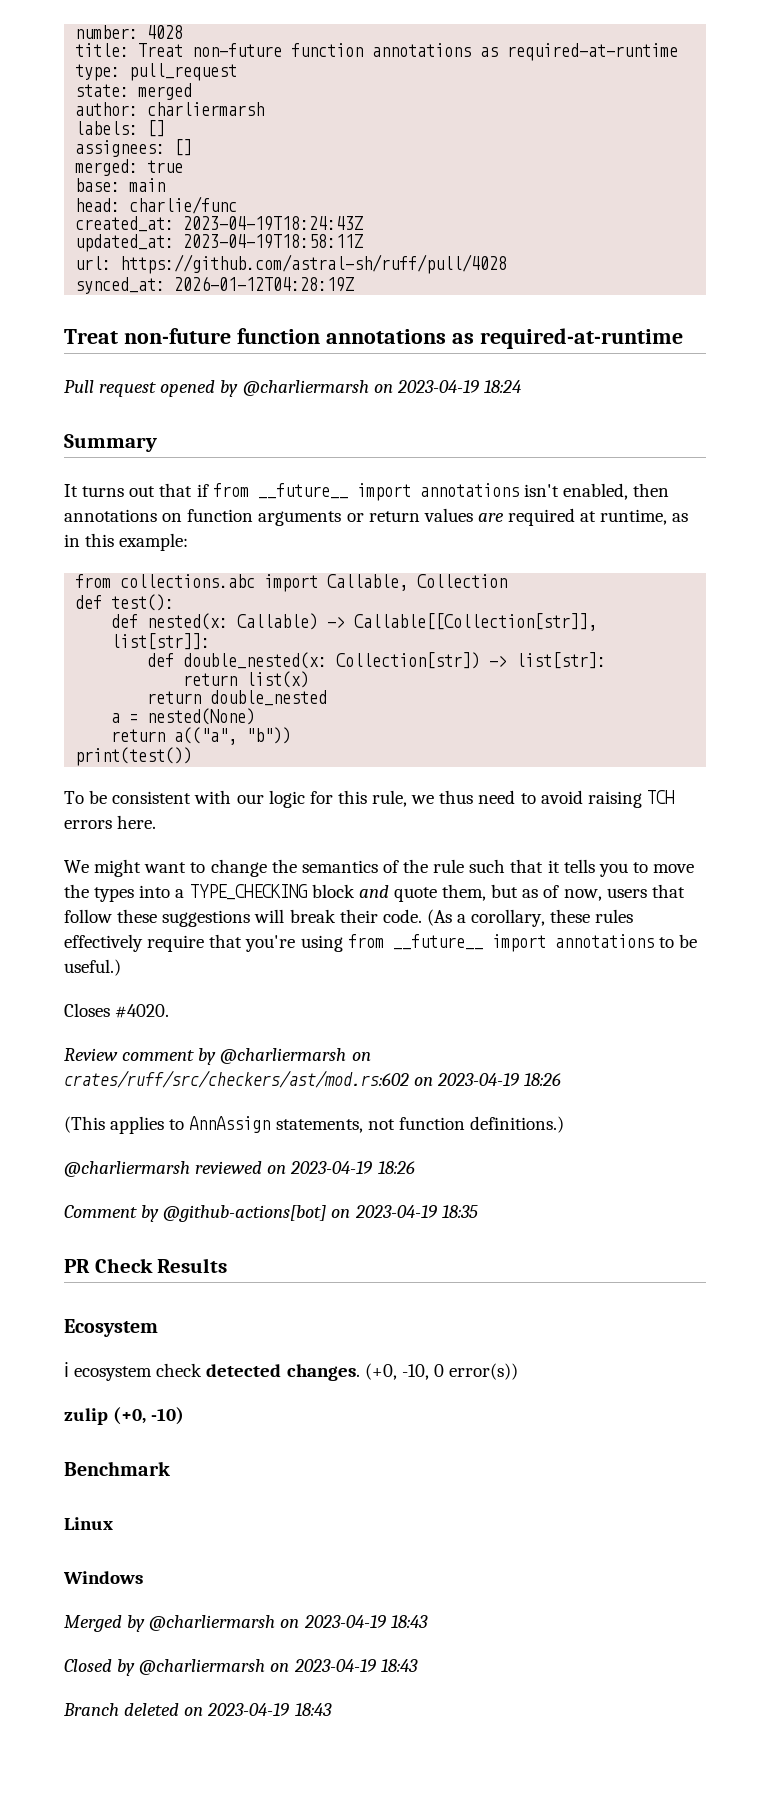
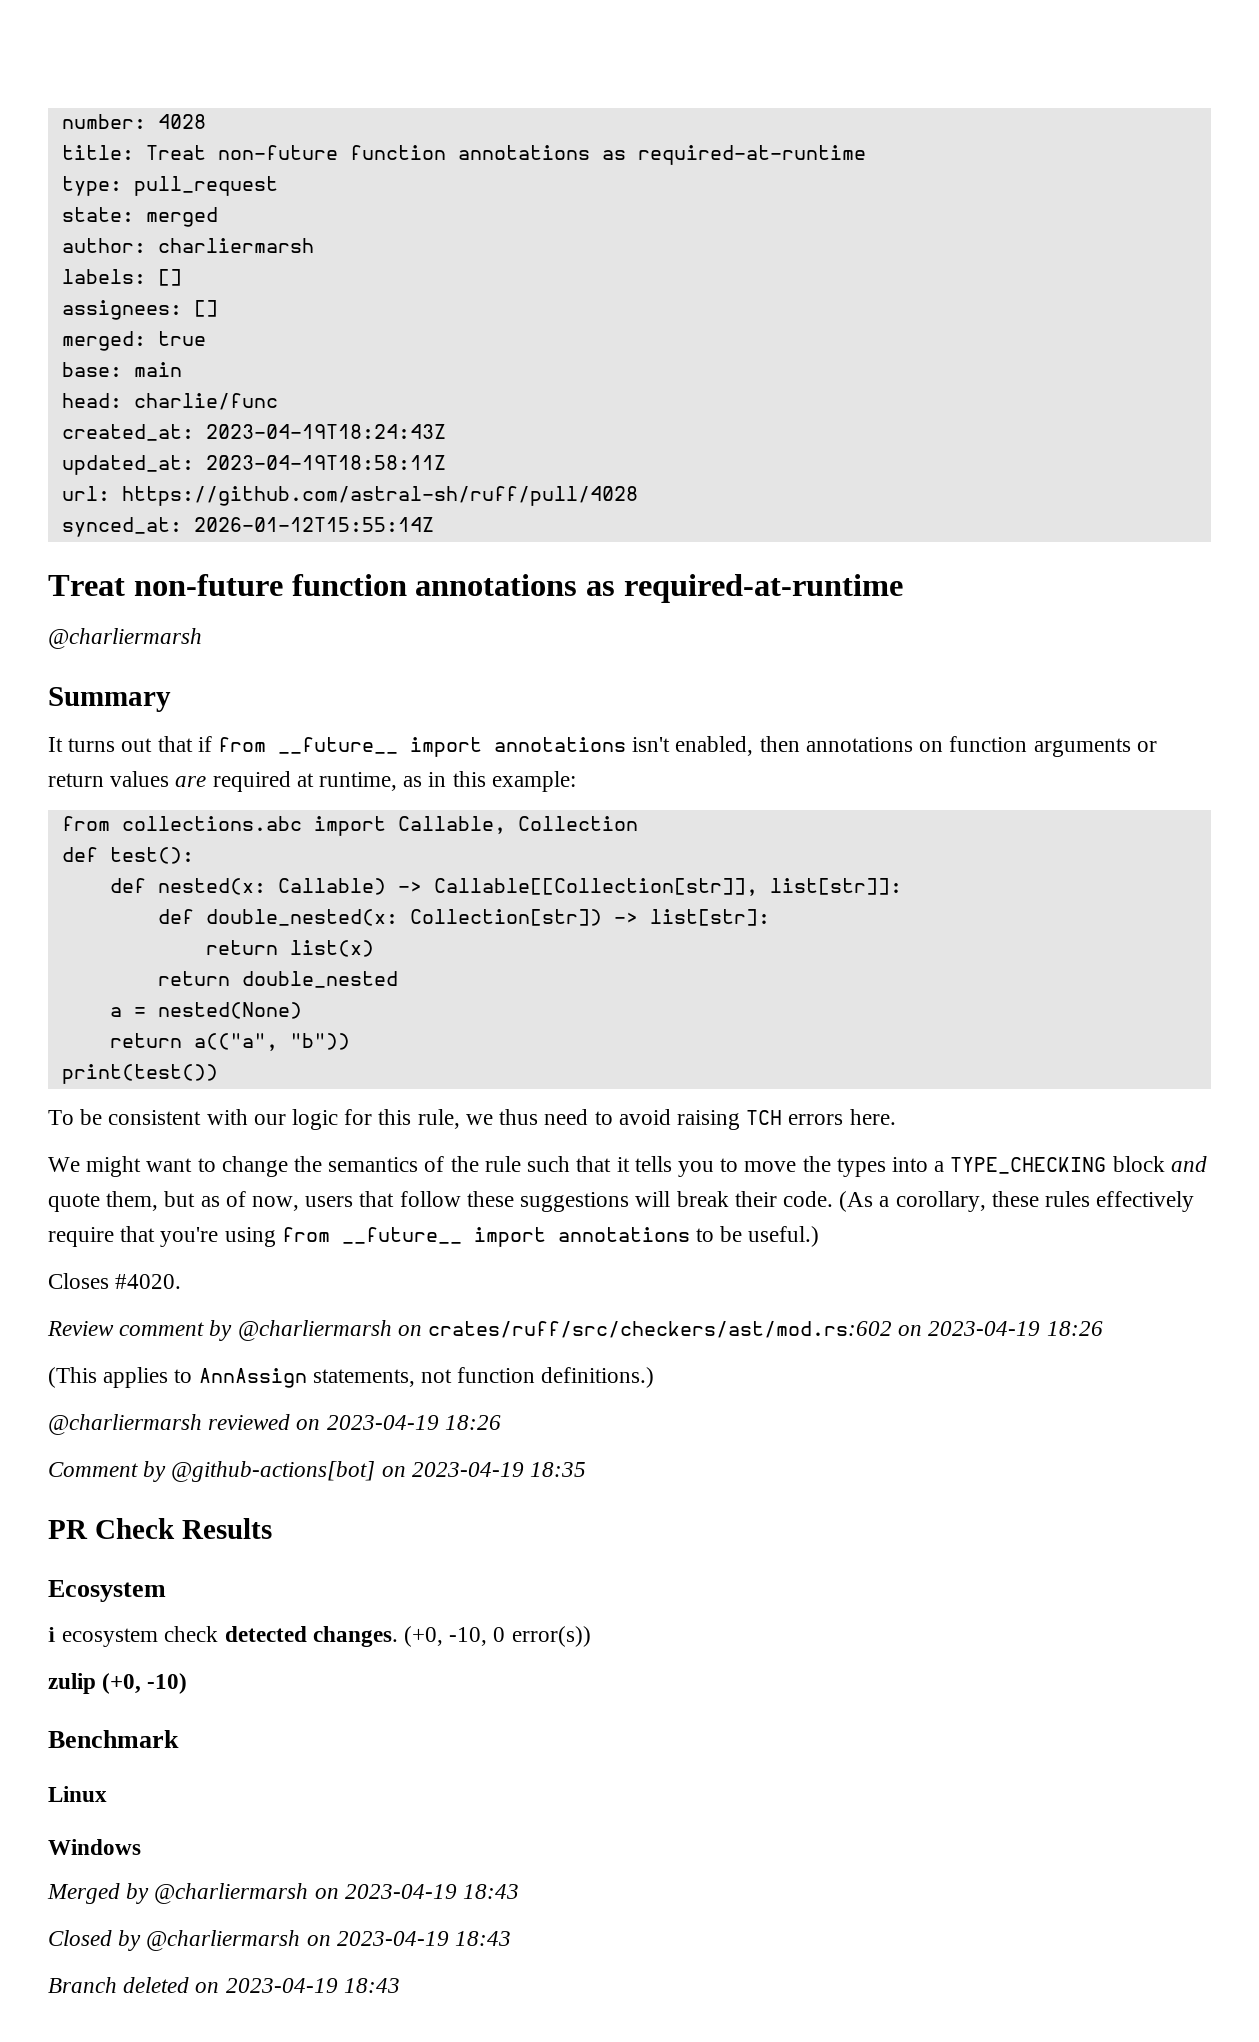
- synced_at: 2026-01-12T04:28:19Z
+ synced_at: 2026-01-12T15:55:14Z
  Treat non-future function annotations as required-at-runtime
- Pull request opened by @charliermarsh on 2023-04-19 18:24
+ @charliermarsh

